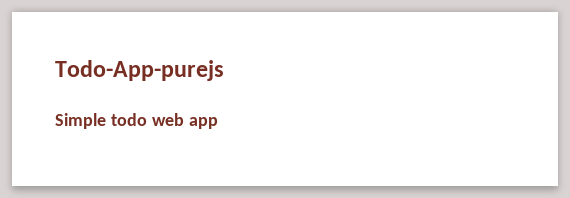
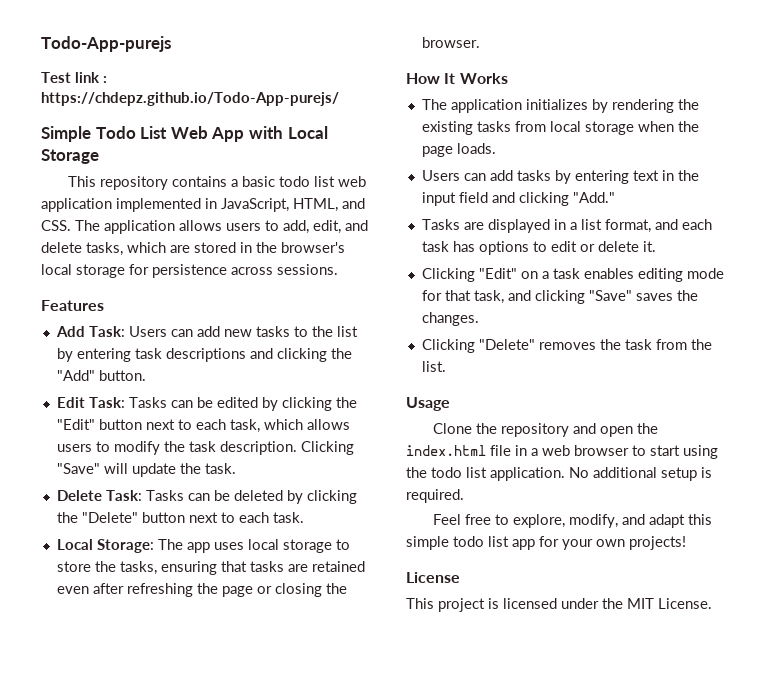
- Simple todo web app
+ Test link : https://chdepz.github.io/Todo-App-purejs/
+ Simple Todo List Web App with Local Storage
+ This repository contains a basic todo list web application implemented in JavaScript, HTML, and CSS. The application allows users to add, edit, and delete tasks, which are stored in the browser's local storage for persistence across sessions.
+ Features
+ Add Task: Users can add new tasks to the list by entering task descriptions and clicking the "Add" button.
+ Edit Task: Tasks can be edited by clicking the "Edit" button next to each task, which allows users to modify the task description. Clicking "Save" will update the task.
+ Delete Task: Tasks can be deleted by clicking the "Delete" button next to each task.
+ Local Storage: The app uses local storage to store the tasks, ensuring that tasks are retained even after refreshing the page or closing the browser.
+ How It Works
+ The application initializes by rendering the existing tasks from local storage when the page loads.
+ Users can add tasks by entering text in the input field and clicking "Add."
+ Tasks are displayed in a list format, and each task has options to edit or delete it.
+ Clicking "Edit" on a task enables editing mode for that task, and clicking "Save" saves the changes.
+ Clicking "Delete" removes the task from the list.
+ Usage
+ Clone the repository and open the index.html file in a web browser to start using the todo list application. No additional setup is required.
+ Feel free to explore, modify, and adapt this simple todo list app for your own projects!
+ License
+ This project is licensed under the MIT License.

